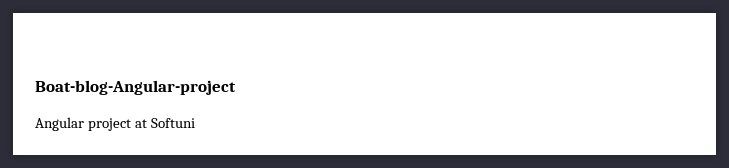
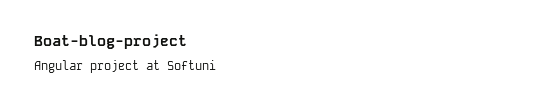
- Boat-blog-Angular-project
+ Boat-blog-project

